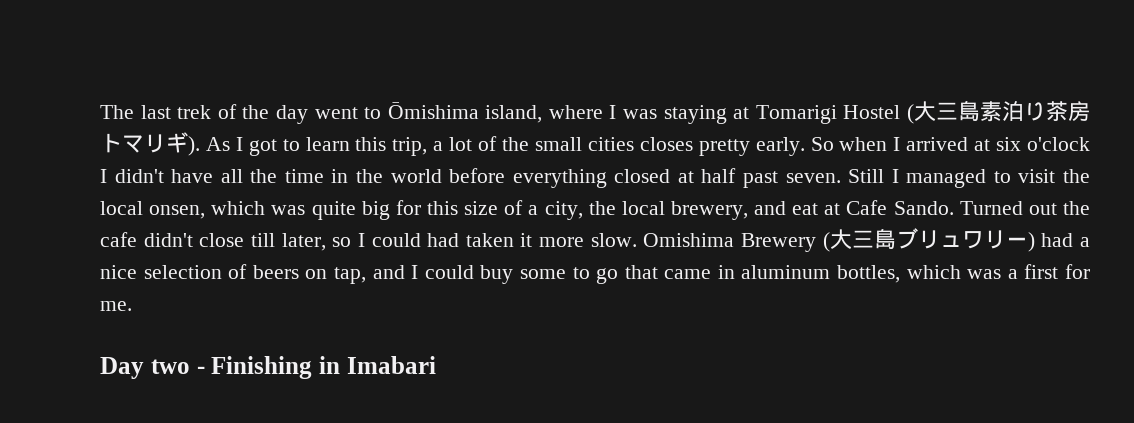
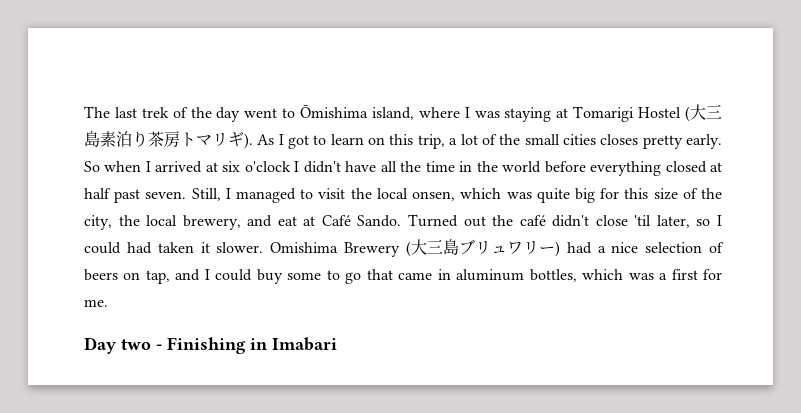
- As I got to learn this trip, a lot of the small cities closes pretty early.
+ As I got to learn on this trip, a lot of the small cities closes pretty early.
- Still I managed to visit the local onsen, which was quite big for this size of a city, the local brewery, and eat at Cafe Sando.
+ Still, I managed to visit the local onsen, which was quite big for this size of the city, the local brewery, and eat at Café Sando.
- Turned out the cafe didn't close till later, so I could had taken it more slow.
+ Turned out the café didn't close 'til later, so I could had taken it slower.

